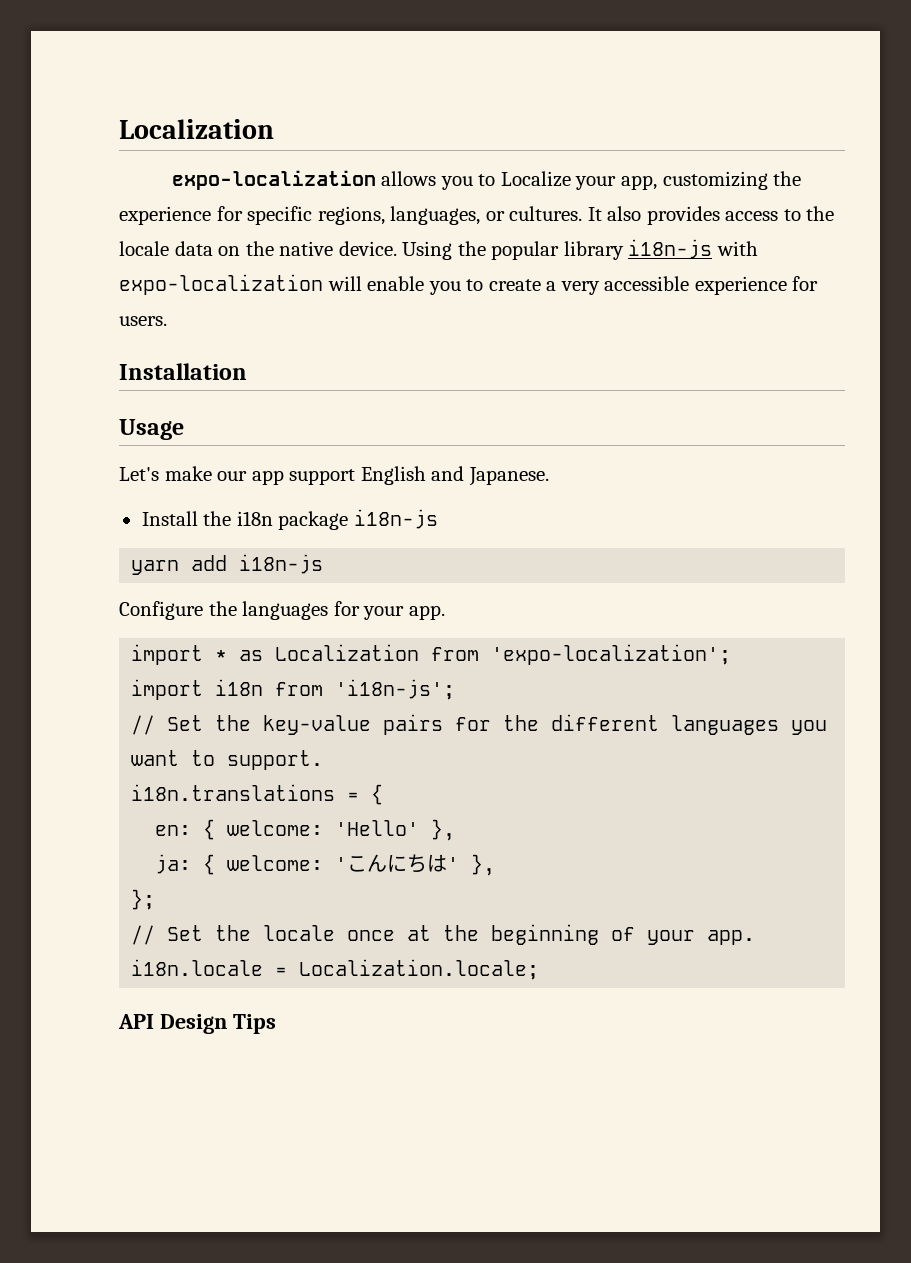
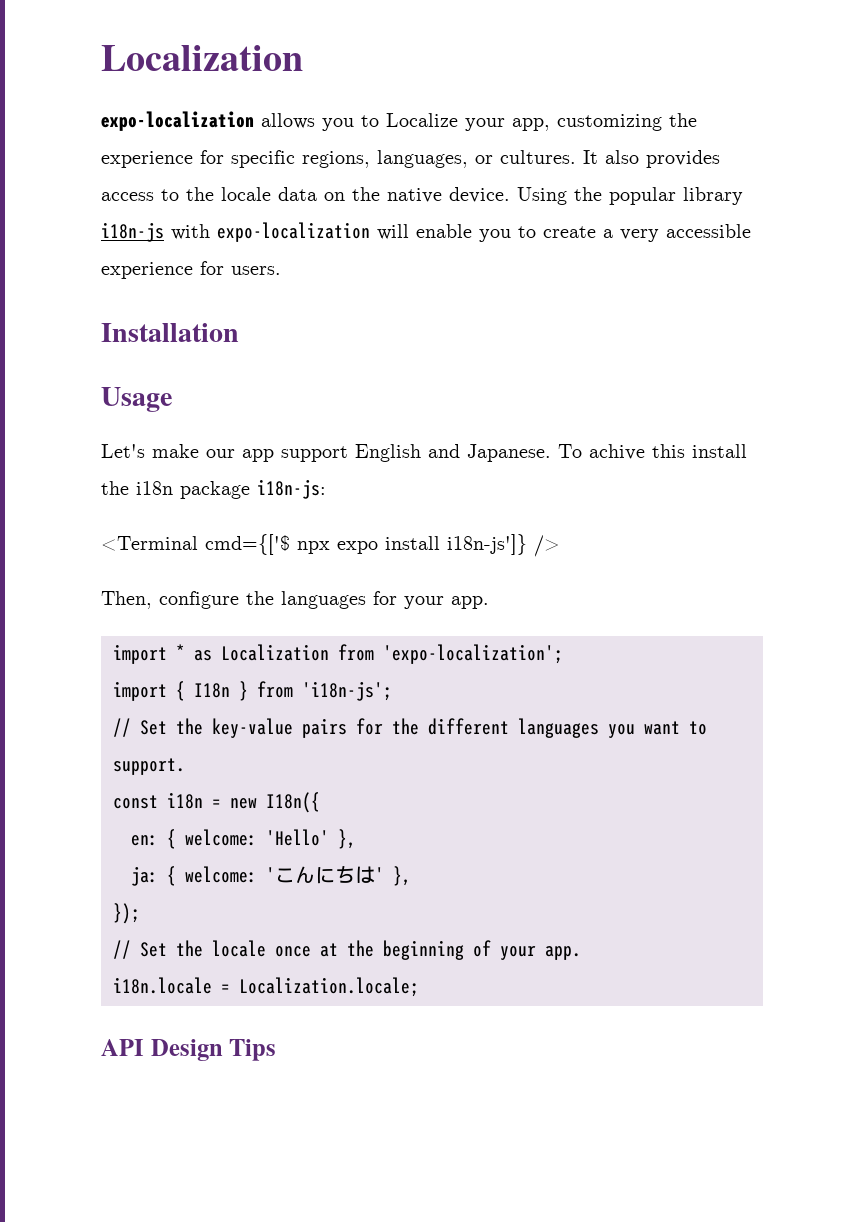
- Let's make our app support English and Japanese.
- Install the i18n package i18n-js
- yarn add i18n-js
- Configure the languages for your app.
+ Let's make our app support English and Japanese. To achive this install the i18n package i18n-js:
+ <Terminal cmd={['$ npx expo install i18n-js']} />
+ Then, configure the languages for your app.
- import i18n from 'i18n-js';
+ import { I18n } from 'i18n-js';
- i18n.translations = {
+ const i18n = new I18n({
- };
+ });

